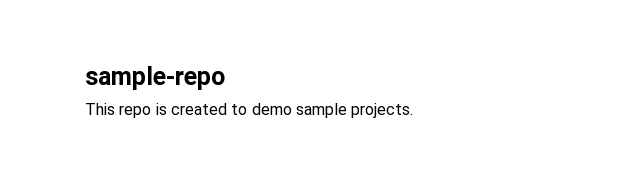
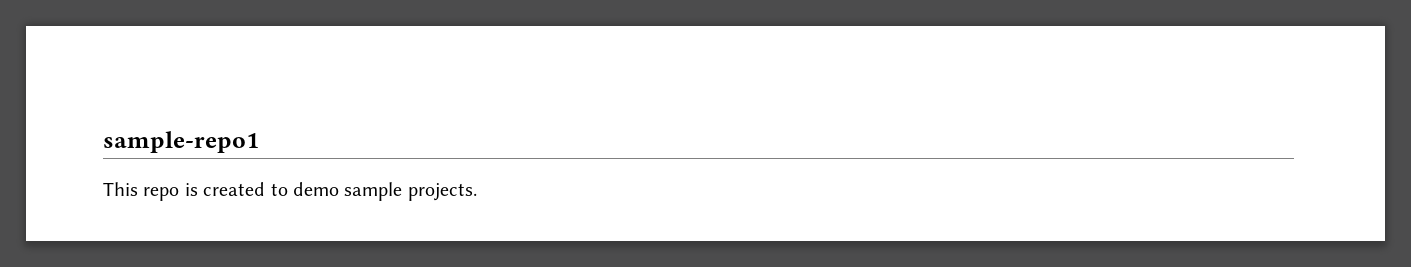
- sample-repo
+ sample-repo1

